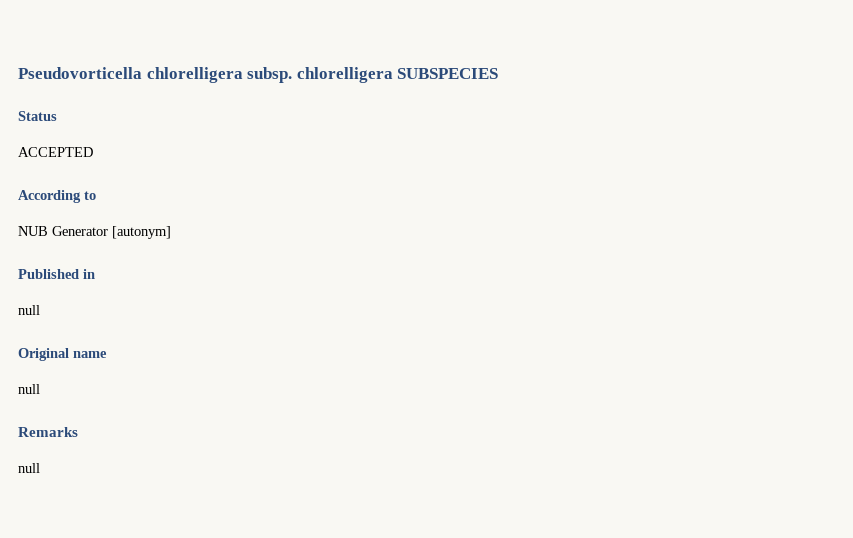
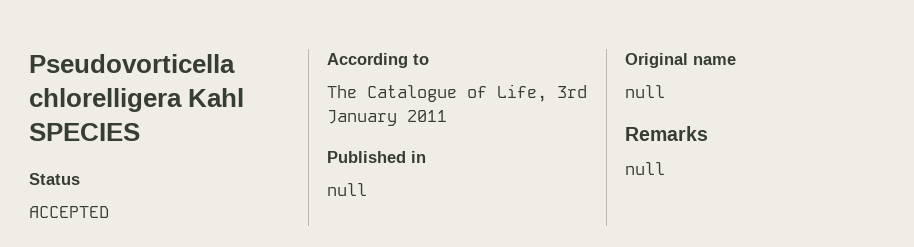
- Pseudovorticella chlorelligera subsp. chlorelligera SUBSPECIES
+ Pseudovorticella chlorelligera Kahl SPECIES
- NUB Generator [autonym]
+ The Catalogue of Life, 3rd January 2011

